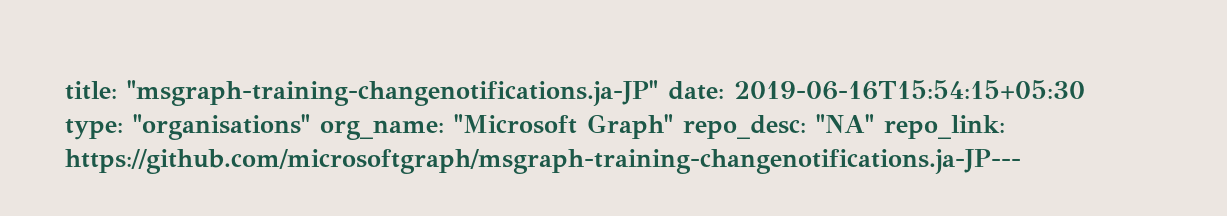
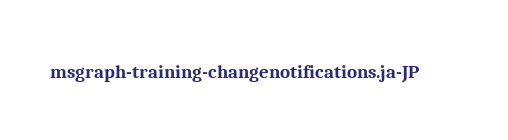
- title: "msgraph-training-changenotifications.ja-JP" date: 2019-06-16T15:54:15+05:30 type: "organisations" org_name: "Microsoft Graph" repo_desc: "NA" repo_link: https://github.com/microsoftgraph/msgraph-training-changenotifications.ja-JP---
+ msgraph-training-changenotifications.ja-JP

